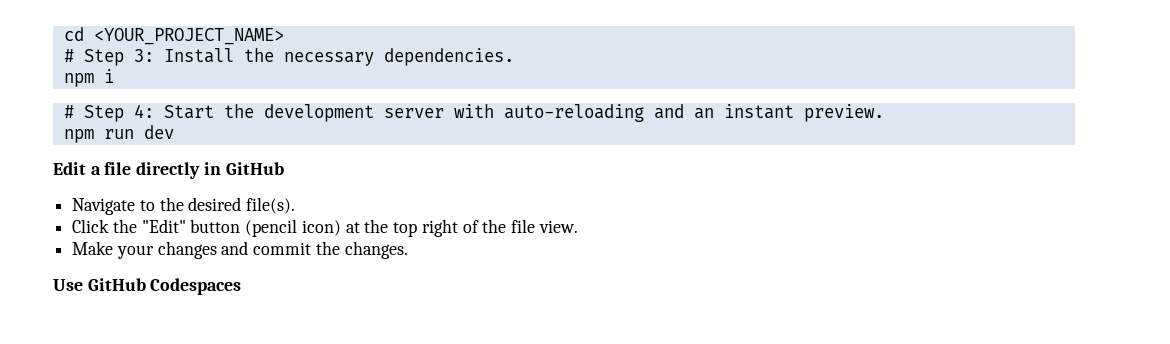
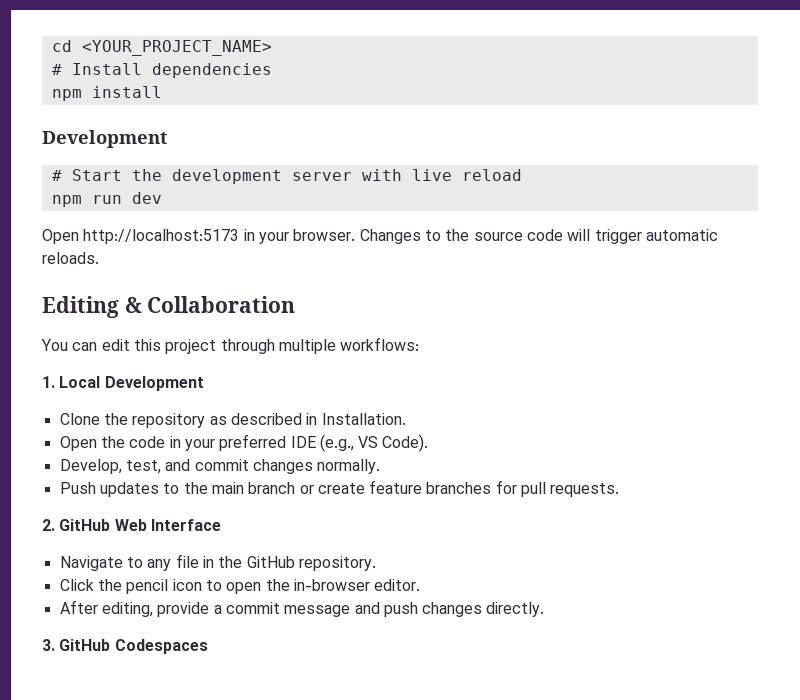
- # Step 3: Install the necessary dependencies.
- npm i
- # Step 4: Start the development server with auto-reloading and an instant preview.
+ # Install dependencies
+ npm install
+ Development
+ # Start the development server with live reload
  npm run dev
- Edit a file directly in GitHub
+ Open http://localhost:5173 in your browser. Changes to the source code will trigger automatic reloads.
+ Editing & Collaboration
+ You can edit this project through multiple workflows:
+ 1. Local Development
+ Clone the repository as described in Installation.
+ Open the code in your preferred IDE (e.g., VS Code).
+ Develop, test, and commit changes normally.
+ Push updates to the main branch or create feature branches for pull requests.
+ 2. GitHub Web Interface
- Navigate to the desired file(s).
- Click the "Edit" button (pencil icon) at the top right of the file view.
- Make your changes and commit the changes.
- Use GitHub Codespaces
+ Navigate to any file in the GitHub repository.
+ Click the pencil icon to open the in-browser editor.
+ After editing, provide a commit message and push changes directly.
+ 3. GitHub Codespaces

